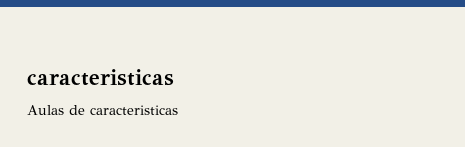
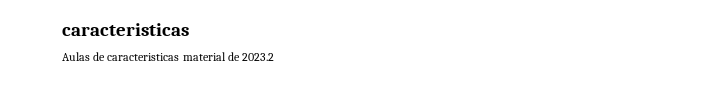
- Aulas de caracteristicas
+ Aulas de caracteristicas material de 2023.2

